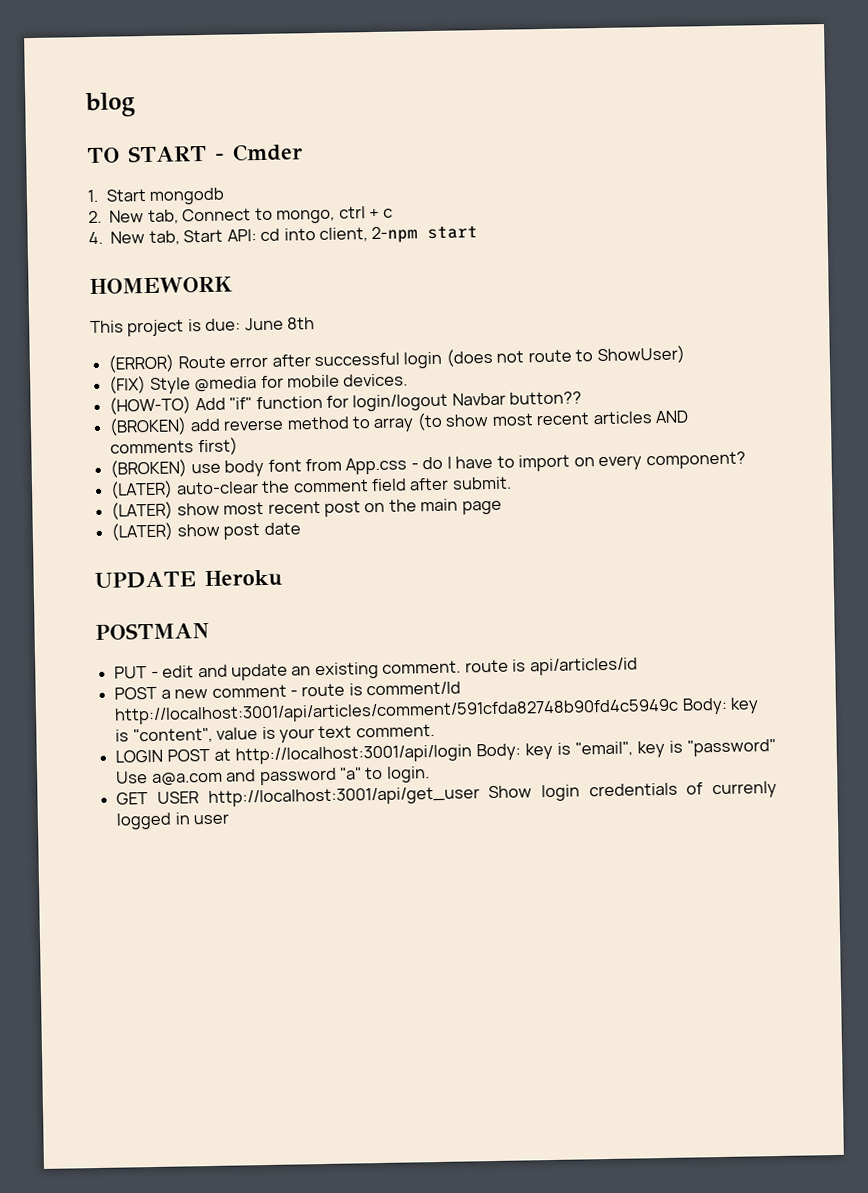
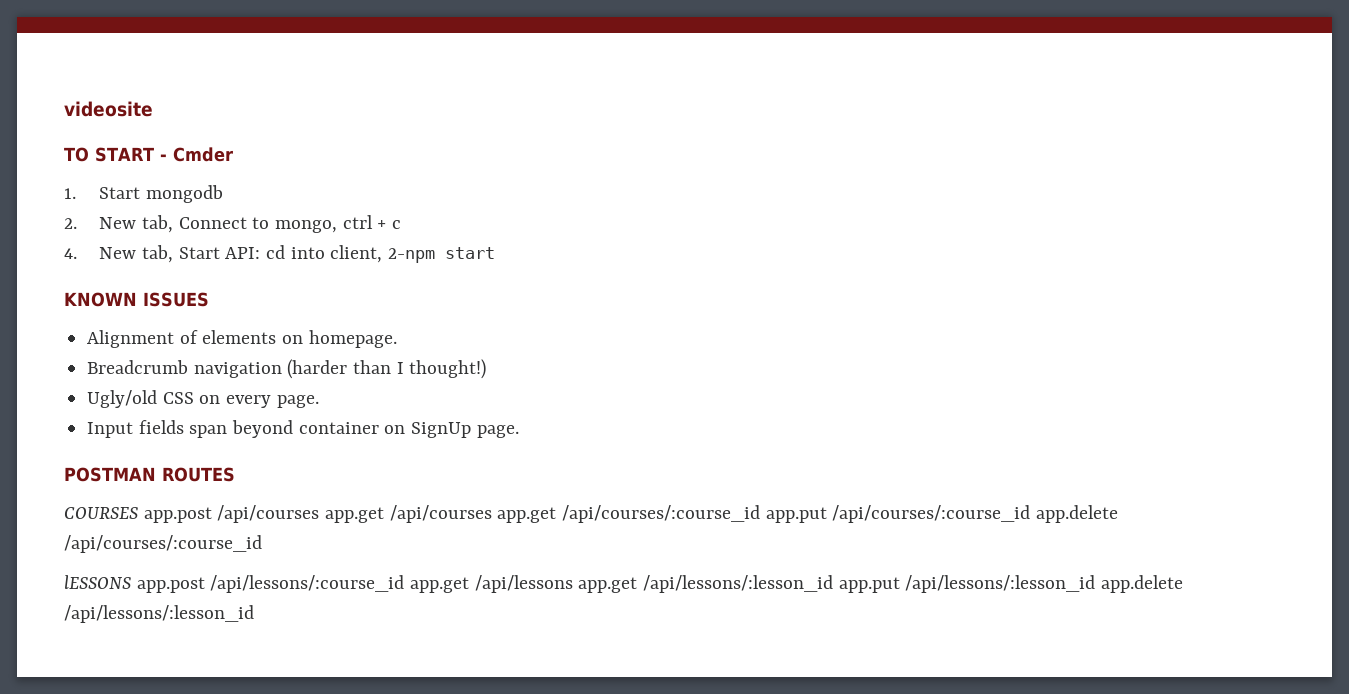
- blog
+ videosite
- HOMEWORK
- This project is due: June 8th
- (ERROR) Route error after successful login (does not route to ShowUser)
- (FIX) Style @media for mobile devices.
- (HOW-TO) Add "if" function for login/logout Navbar button??
- (BROKEN) add reverse method to array (to show most recent articles AND comments first)
- (BROKEN) use body font from App.css - do I have to import on every component?
- (LATER) auto-clear the comment field after submit.
- (LATER) show most recent post on the main page
- (LATER) show post date
- UPDATE Heroku
- POSTMAN
- PUT - edit and update an existing comment. route is api/articles/id
- POST a new comment - route is comment/Id http://localhost:3001/api/articles/comment/591cfda82748b90fd4c5949c Body: key is "content", value is your text comment.
- LOGIN POST at http://localhost:3001/api/login Body: key is "email", key is "password" Use a@a.com and password "a" to login.
- GET USER http://localhost:3001/api/get_user Show login credentials of currenly logged in user
+ KNOWN ISSUES
+ Alignment of elements on homepage.
+ Breadcrumb navigation (harder than I thought!)
+ Ugly/old CSS on every page.
+ Input fields span beyond container on SignUp page.
+ POSTMAN ROUTES
+ COURSES app.post /api/courses app.get /api/courses app.get /api/courses/:course_id app.put /api/courses/:course_id app.delete /api/courses/:course_id
+ lESSONS app.post /api/lessons/:course_id app.get /api/lessons app.get /api/lessons/:lesson_id app.put /api/lessons/:lesson_id app.delete /api/lessons/:lesson_id

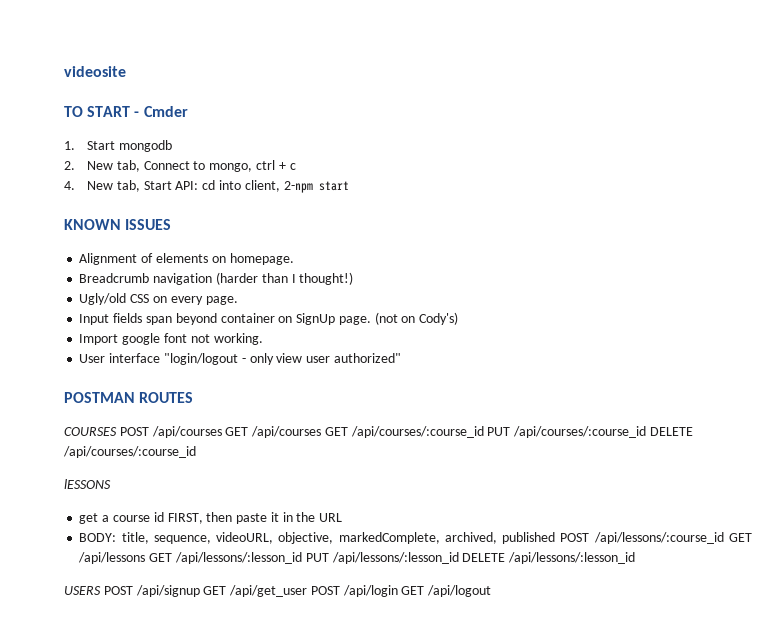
- Input fields span beyond container on SignUp page.
+ Input fields span beyond container on SignUp page. (not on Cody's)
+ Import google font not working.
+ User interface "login/logout - only view user authorized"
  POSTMAN ROUTES
- COURSES app.post /api/courses app.get /api/courses app.get /api/courses/:course_id app.put /api/courses/:course_id app.delete /api/courses/:course_id
- lESSONS app.post /api/lessons/:course_id app.get /api/lessons app.get /api/lessons/:lesson_id app.put /api/lessons/:lesson_id app.delete /api/lessons/:lesson_id
+ COURSES POST /api/courses GET /api/courses GET /api/courses/:course_id PUT /api/courses/:course_id DELETE /api/courses/:course_id
+ lESSONS
+ get a course id FIRST, then paste it in the URL
+ BODY: title, sequence, videoURL, objective, markedComplete, archived, published POST /api/lessons/:course_id GET /api/lessons GET /api/lessons/:lesson_id PUT /api/lessons/:lesson_id DELETE /api/lessons/:lesson_id
+ USERS POST /api/signup GET /api/get_user POST /api/login GET /api/logout

